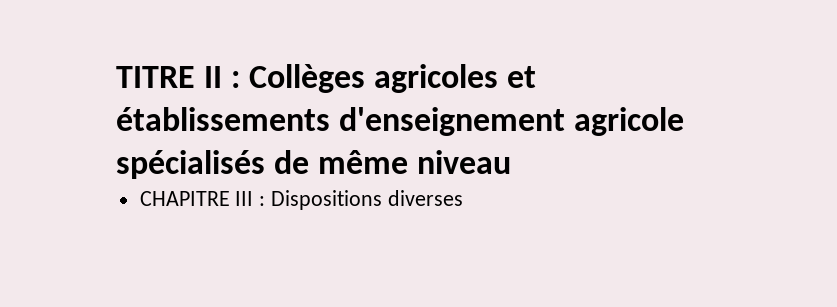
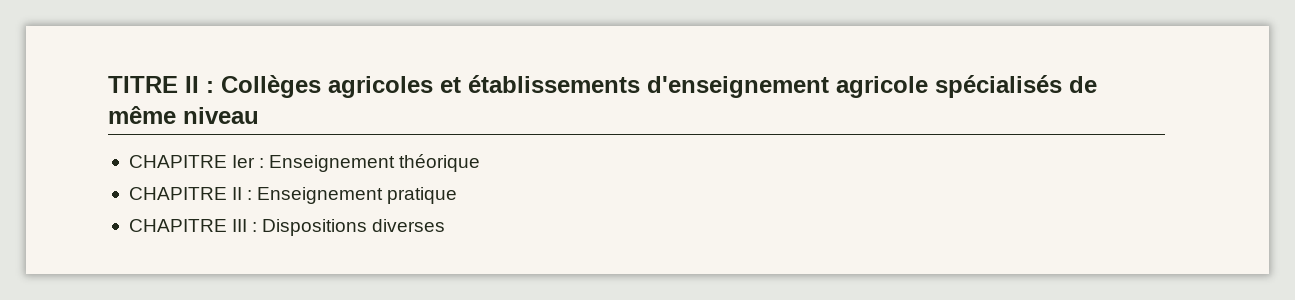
+ CHAPITRE Ier : Enseignement théorique
+ CHAPITRE II : Enseignement pratique

